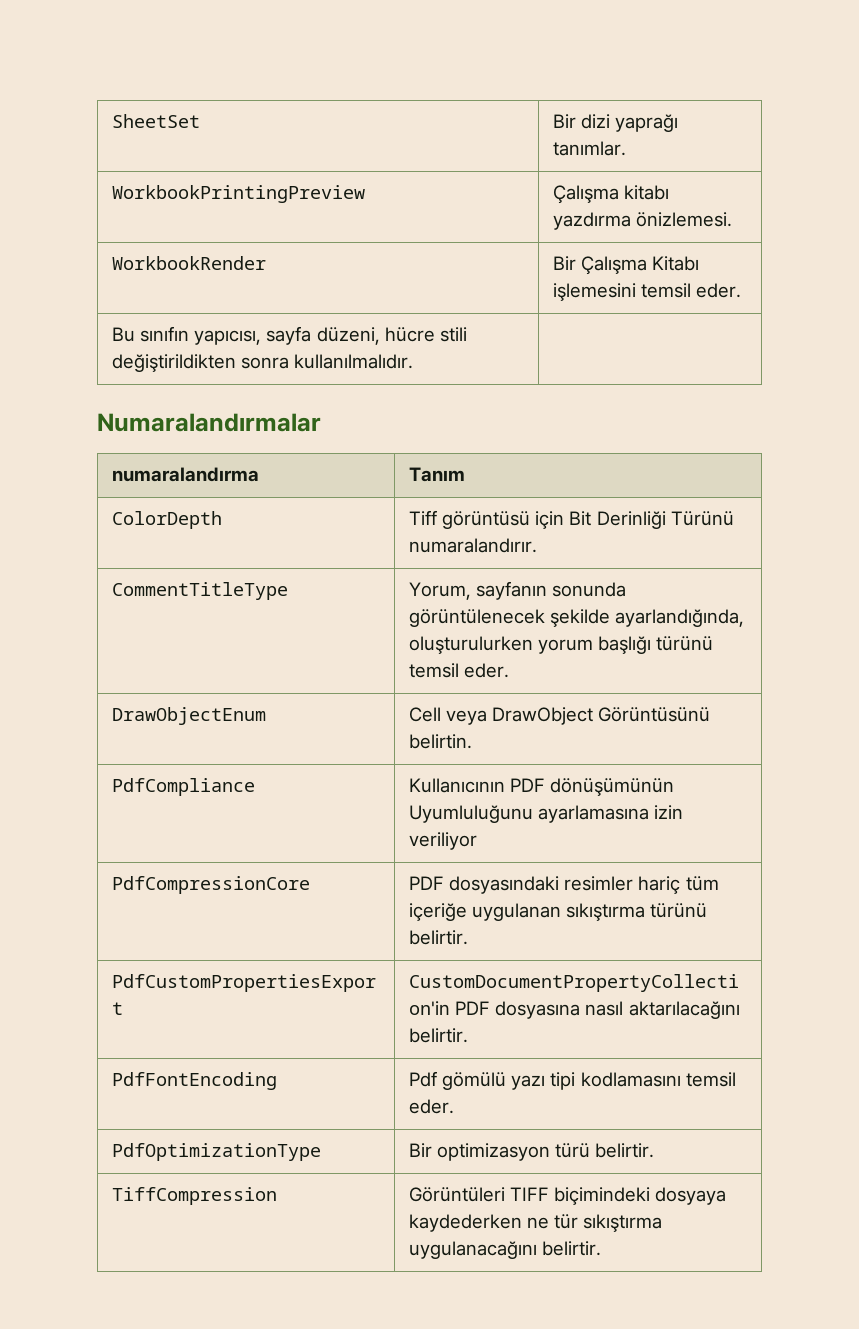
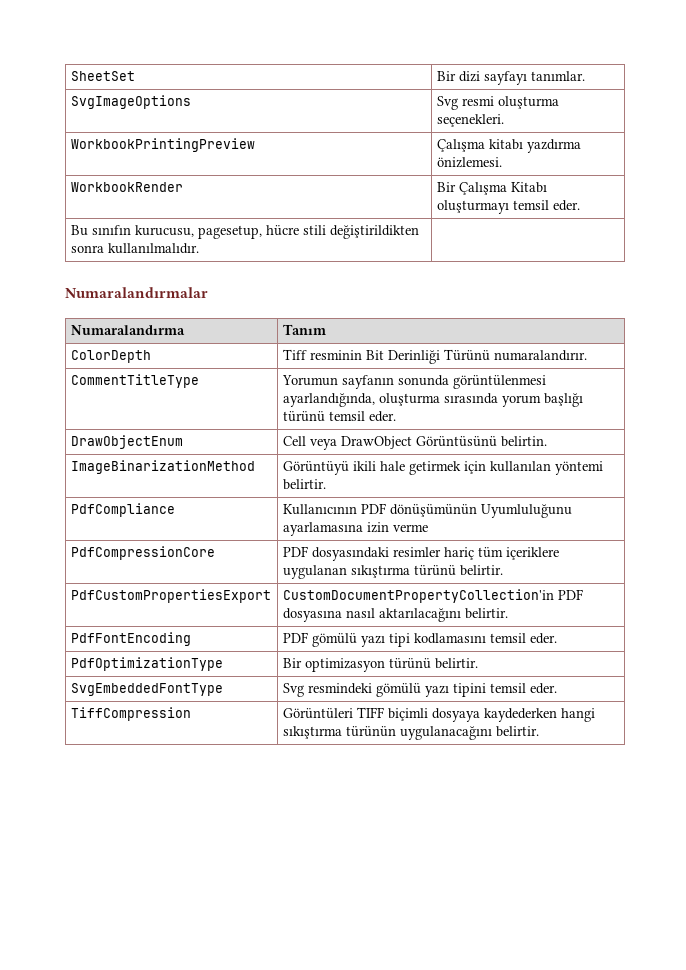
- SheetSet | Bir dizi yaprağı tanımlar.
+ SheetSet | Bir dizi sayfayı tanımlar.
+ SvgImageOptions | Svg resmi oluşturma seçenekleri.
- WorkbookRender | Bir Çalışma Kitabı işlemesini temsil eder.
+ WorkbookRender | Bir Çalışma Kitabı oluşturmayı temsil eder.
- Bu sınıfın yapıcısı, sayfa düzeni, hücre stili değiştirildikten sonra kullanılmalıdır. |
+ Bu sınıfın kurucusu, pagesetup, hücre stili değiştirildikten sonra kullanılmalıdır. |
- numaralandırma | Tanım
+ Numaralandırma | Tanım
- ColorDepth | Tiff görüntüsü için Bit Derinliği Türünü numaralandırır.
+ ColorDepth | Tiff resminin Bit Derinliği Türünü numaralandırır.
- CommentTitleType | Yorum, sayfanın sonunda görüntülenecek şekilde ayarlandığında, oluşturulurken yorum başlığı türünü temsil eder.
+ CommentTitleType | Yorumun sayfanın sonunda görüntülenmesi ayarlandığında, oluşturma sırasında yorum başlığı türünü temsil eder.
+ ImageBinarizationMethod | Görüntüyü ikili hale getirmek için kullanılan yöntemi belirtir.
- PdfCompliance | Kullanıcının PDF dönüşümünün Uyumluluğunu ayarlamasına izin veriliyor
+ PdfCompliance | Kullanıcının PDF dönüşümünün Uyumluluğunu ayarlamasına izin verme
- PdfCompressionCore | PDF dosyasındaki resimler hariç tüm içeriğe uygulanan sıkıştırma türünü belirtir.
+ PdfCompressionCore | PDF dosyasındaki resimler hariç tüm içeriklere uygulanan sıkıştırma türünü belirtir.
- PdfFontEncoding | Pdf gömülü yazı tipi kodlamasını temsil eder.
+ PdfFontEncoding | PDF gömülü yazı tipi kodlamasını temsil eder.
- PdfOptimizationType | Bir optimizasyon türü belirtir.
+ PdfOptimizationType | Bir optimizasyon türünü belirtir.
+ SvgEmbeddedFontType | Svg resmindeki gömülü yazı tipini temsil eder.
- TiffCompression | Görüntüleri TIFF biçimindeki dosyaya kaydederken ne tür sıkıştırma uygulanacağını belirtir.
+ TiffCompression | Görüntüleri TIFF biçimli dosyaya kaydederken hangi sıkıştırma türünün uygulanacağını belirtir.

